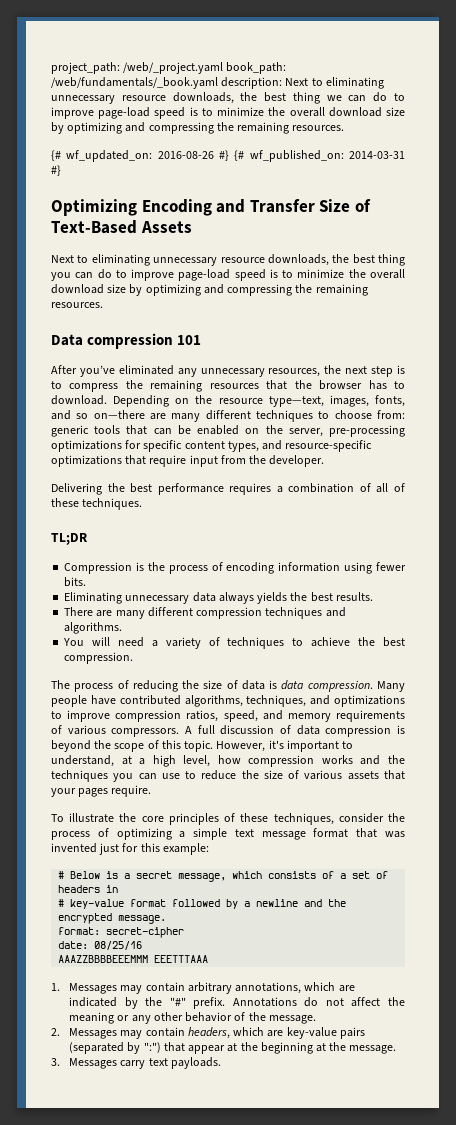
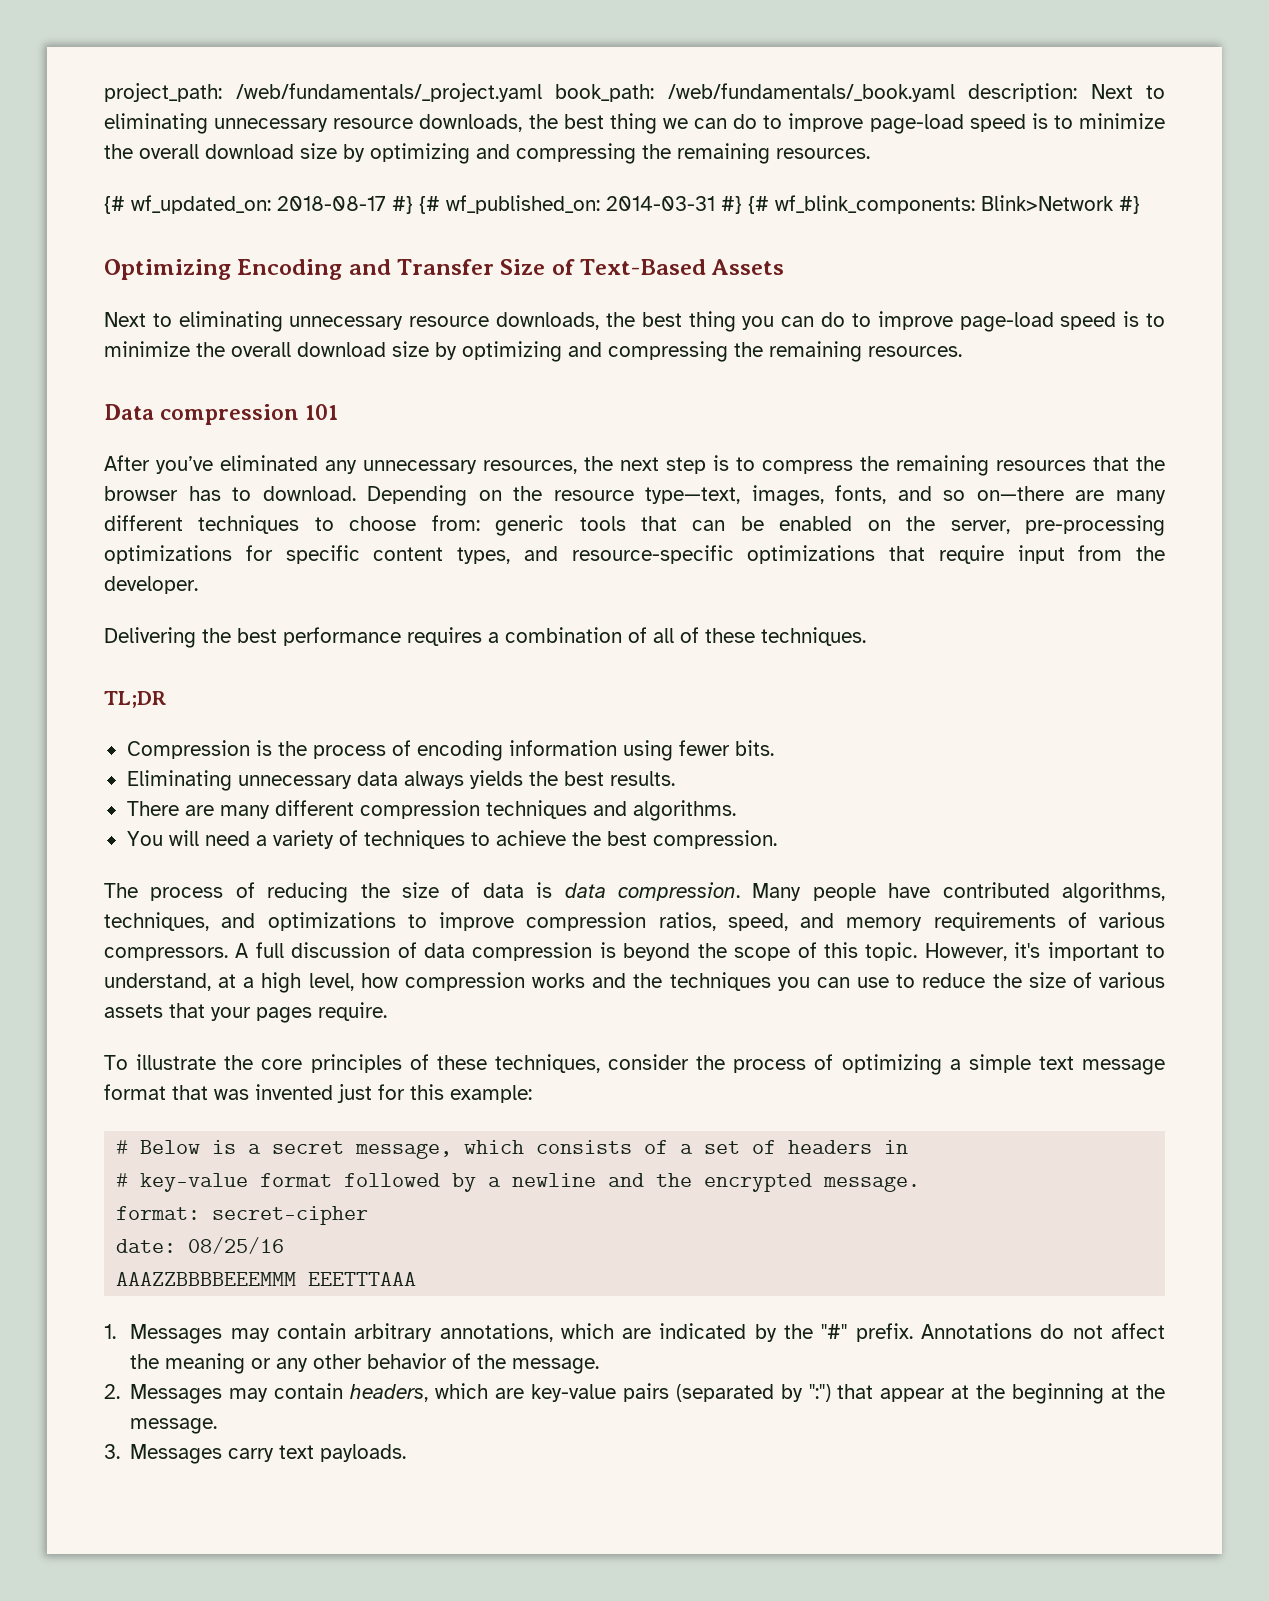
- project_path: /web/_project.yaml book_path: /web/fundamentals/_book.yaml description: Next to eliminating unnecessary resource downloads, the best thing we can do to improve page-load speed is to minimize the overall download size by optimizing and compressing the remaining resources.
+ project_path: /web/fundamentals/_project.yaml book_path: /web/fundamentals/_book.yaml description: Next to eliminating unnecessary resource downloads, the best thing we can do to improve page-load speed is to minimize the overall download size by optimizing and compressing the remaining resources.
- {# wf_updated_on: 2016-08-26 #} {# wf_published_on: 2014-03-31 #}
+ {# wf_updated_on: 2018-08-17 #} {# wf_published_on: 2014-03-31 #} {# wf_blink_components: Blink>Network #}

